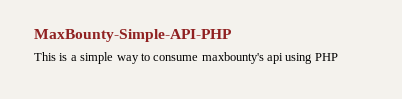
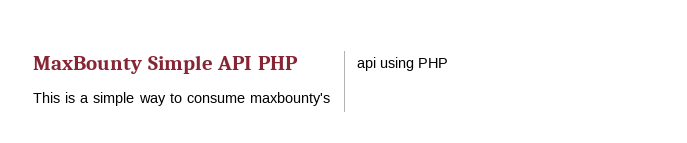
- MaxBounty-Simple-API-PHP
+ MaxBounty Simple API PHP

